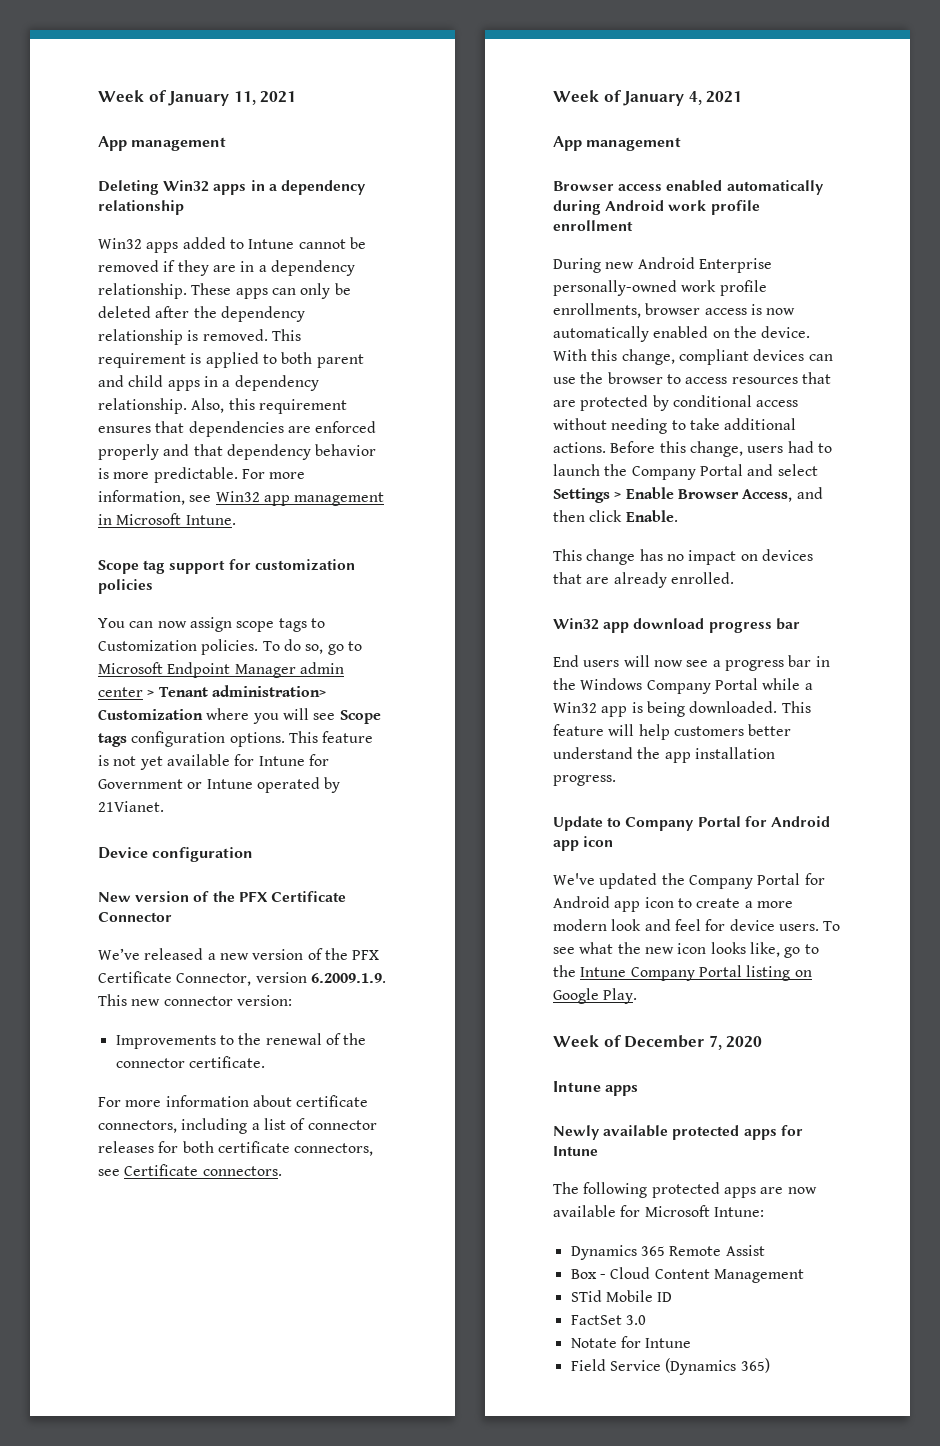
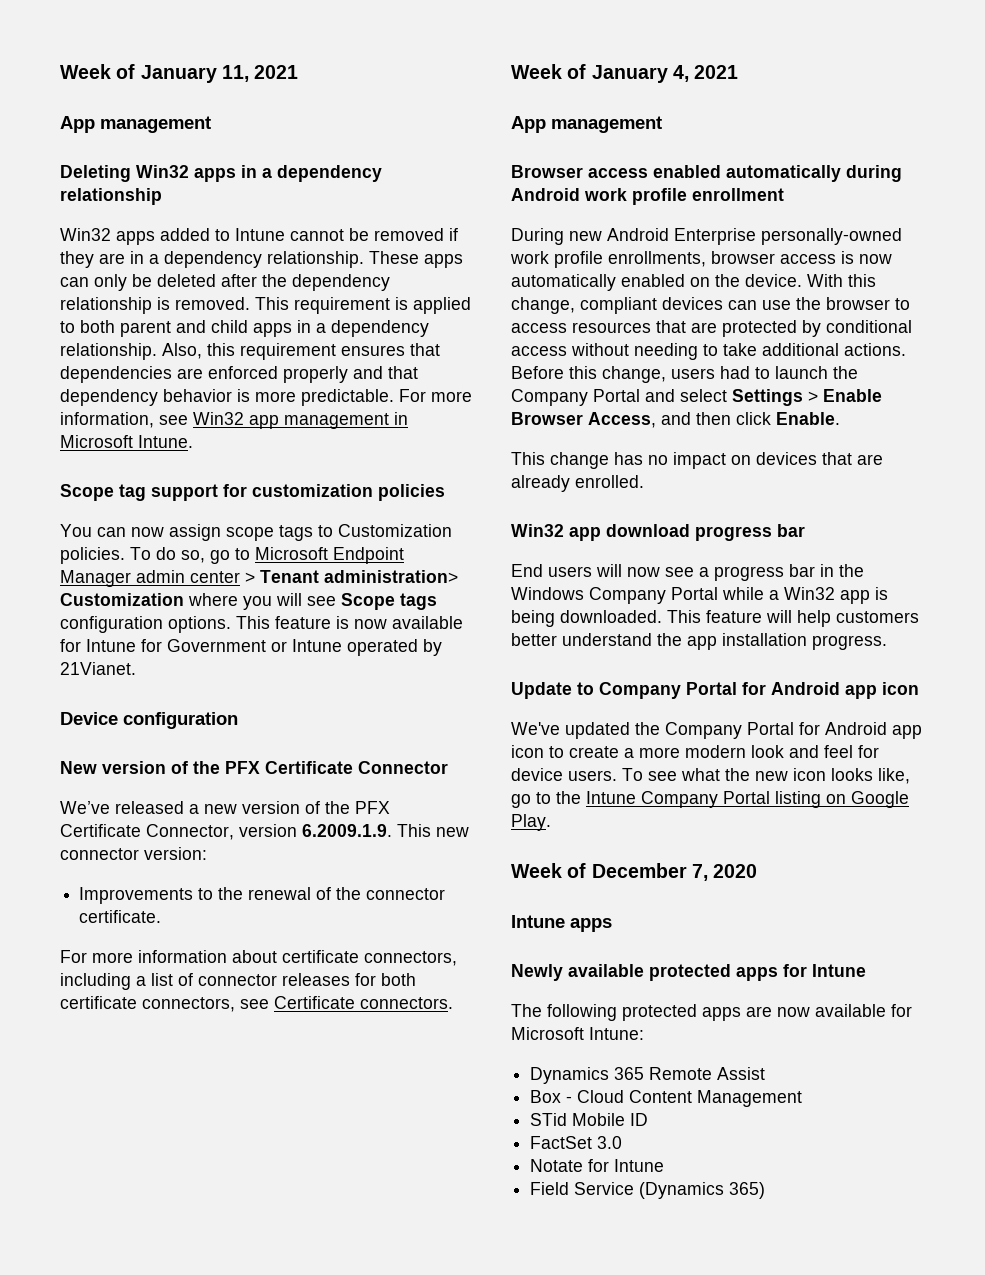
- This feature is not yet available for Intune for Government or Intune operated by 21Vianet.
+ This feature is now available for Intune for Government or Intune operated by 21Vianet.

